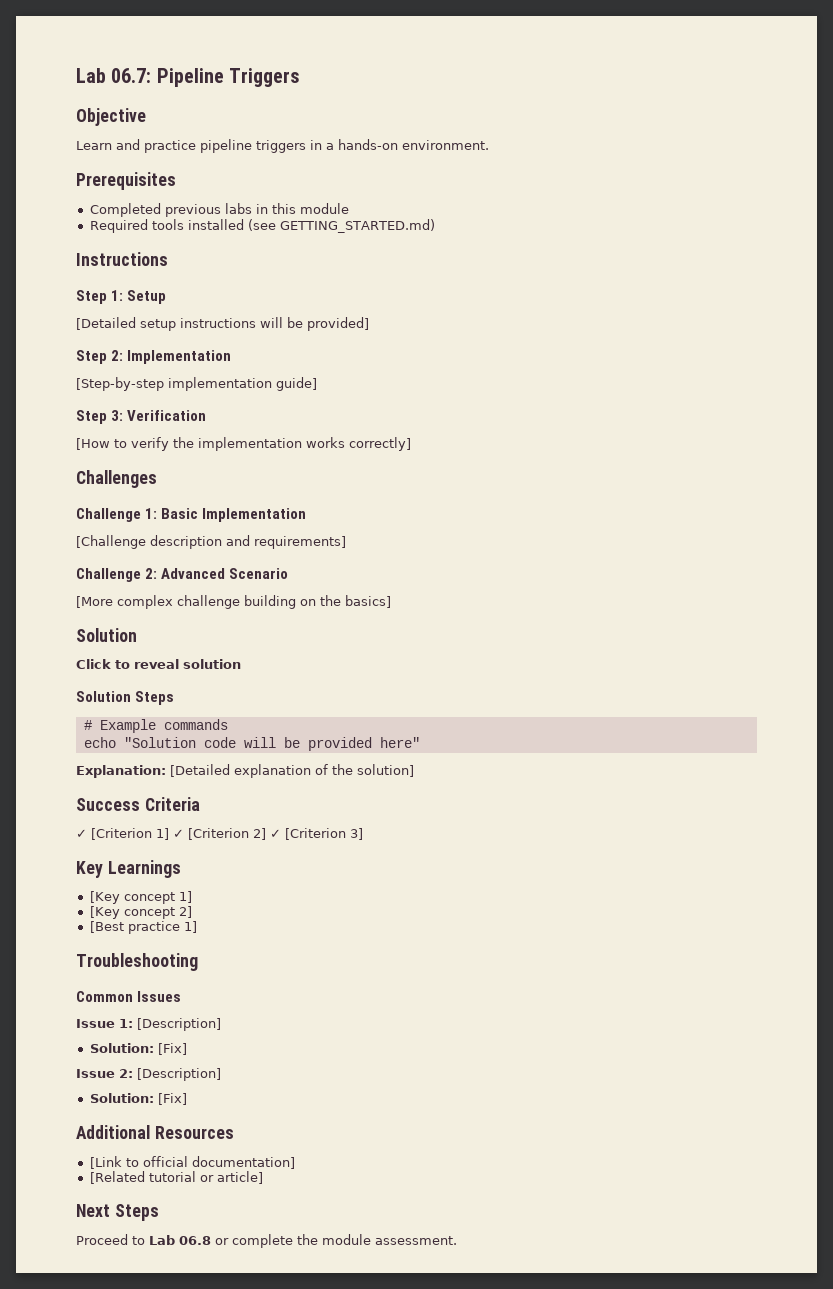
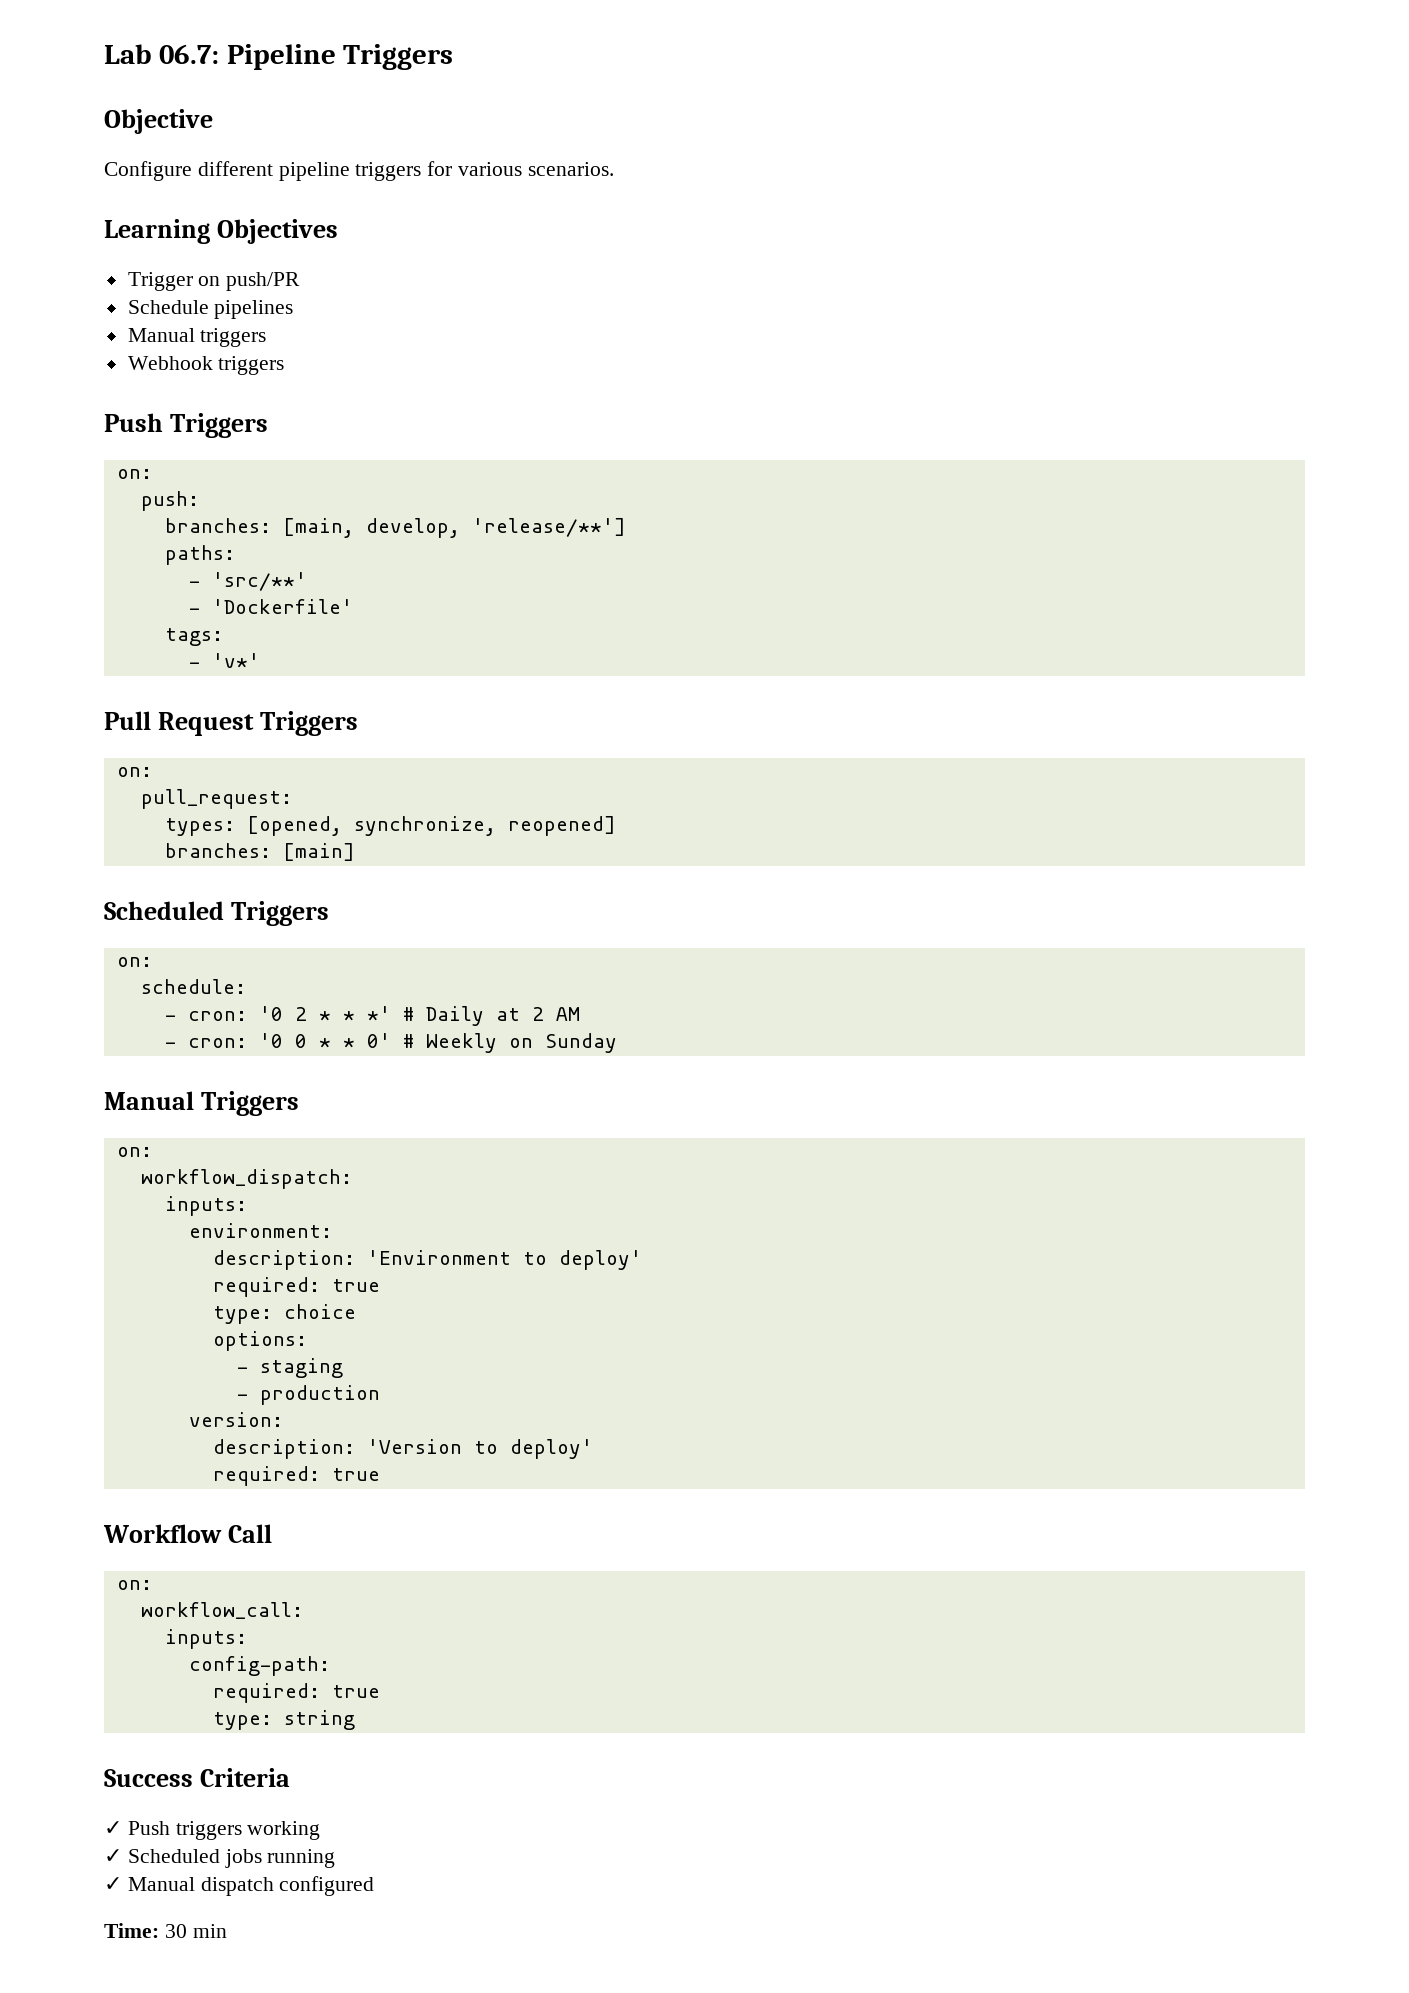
- Learn and practice pipeline triggers in a hands-on environment.
- Prerequisites
- Completed previous labs in this module
- Required tools installed (see GETTING_STARTED.md)
- Instructions
- Step 1: Setup
- [Detailed setup instructions will be provided]
- Step 2: Implementation
- [Step-by-step implementation guide]
- Step 3: Verification
- [How to verify the implementation works correctly]
- Challenges
- Challenge 1: Basic Implementation
- [Challenge description and requirements]
- Challenge 2: Advanced Scenario
- [More complex challenge building on the basics]
- Solution
- Click to reveal solution
- Solution Steps
- # Example commands
- echo "Solution code will be provided here"
- Explanation: [Detailed explanation of the solution]
+ Configure different pipeline triggers for various scenarios.
+ Learning Objectives
+ Trigger on push/PR
+ Schedule pipelines
+ Manual triggers
+ Webhook triggers
+ Push Triggers
+ on:
+ push:
+ branches: [main, develop, 'release/**']
+ paths:
+ - 'src/**'
+ - 'Dockerfile'
+ tags:
+ - 'v*'
+ Pull Request Triggers
+ on:
+ pull_request:
+ types: [opened, synchronize, reopened]
+ branches: [main]
+ Scheduled Triggers
+ on:
+ schedule:
+ - cron: '0 2 * * *' # Daily at 2 AM
+ - cron: '0 0 * * 0' # Weekly on Sunday
+ Manual Triggers
+ on:
+ workflow_dispatch:
+ inputs:
+ environment:
+ description: 'Environment to deploy'
+ required: true
+ type: choice
+ options:
+ - staging
+ - production
+ version:
+ description: 'Version to deploy'
+ required: true
+ Workflow Call
+ on:
+ workflow_call:
+ inputs:
+ config-path:
+ required: true
+ type: string
  Success Criteria
- ✓ [Criterion 1] ✓ [Criterion 2] ✓ [Criterion 3]
- Key Learnings
- [Key concept 1]
- [Key concept 2]
- [Best practice 1]
- Troubleshooting
- Common Issues
- Issue 1: [Description]
- Solution: [Fix]
- Issue 2: [Description]
- Solution: [Fix]
- Additional Resources
- [Link to official documentation]
- [Related tutorial or article]
- Next Steps
- Proceed to Lab 06.8 or complete the module assessment.
+ ✓ Push triggers working
+ ✓ Scheduled jobs running
+ ✓ Manual dispatch configured
+ Time: 30 min

